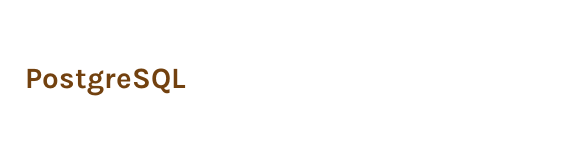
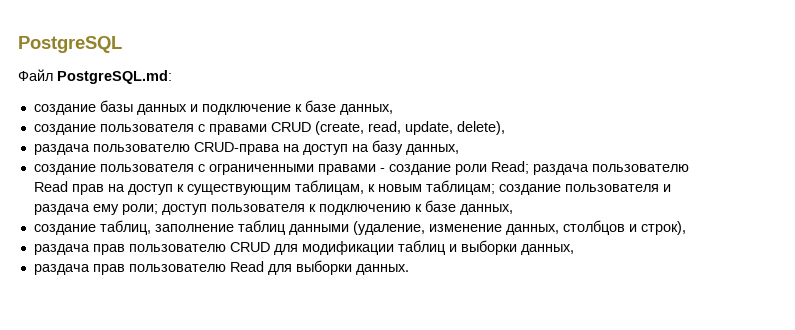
+ Файл PostgreSQL.md:
+ создание базы данных и подключение к базе данных,
+ создание пользователя с правами CRUD (create, read, update, delete),
+ раздача пользователю CRUD-права на доступ на базу данных,
+ создание пользователя с ограниченными правами - создание роли Read; раздача пользователю Read прав на доступ к существующим таблицам, к новым таблицам; создание пользователя и раздача ему роли; доступ пользователя к подключению к базе данных,
+ создание таблиц, заполнение таблиц данными (удаление, изменение данных, столбцов и строк),
+ раздача прав пользователю CRUD для модификации таблиц и выборки данных,
+ раздача прав пользователю Read для выборки данных.

